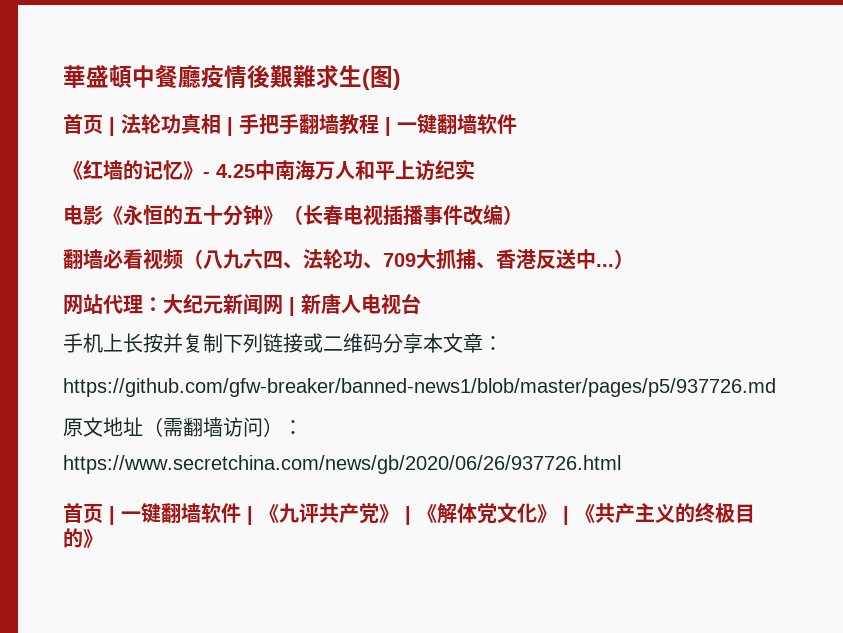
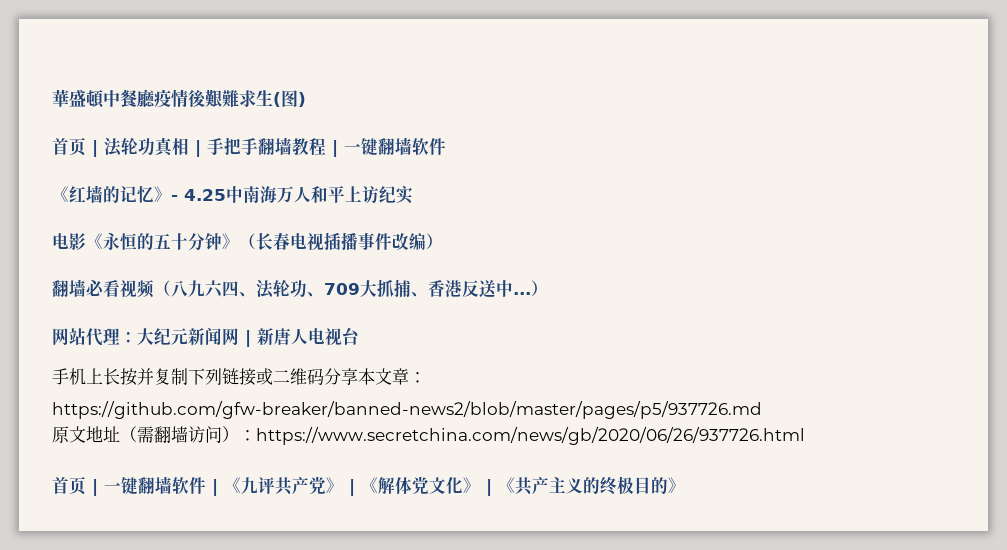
- https://github.com/gfw-breaker/banned-news1/blob/master/pages/p5/937726.md
+ https://github.com/gfw-breaker/banned-news2/blob/master/pages/p5/937726.md

